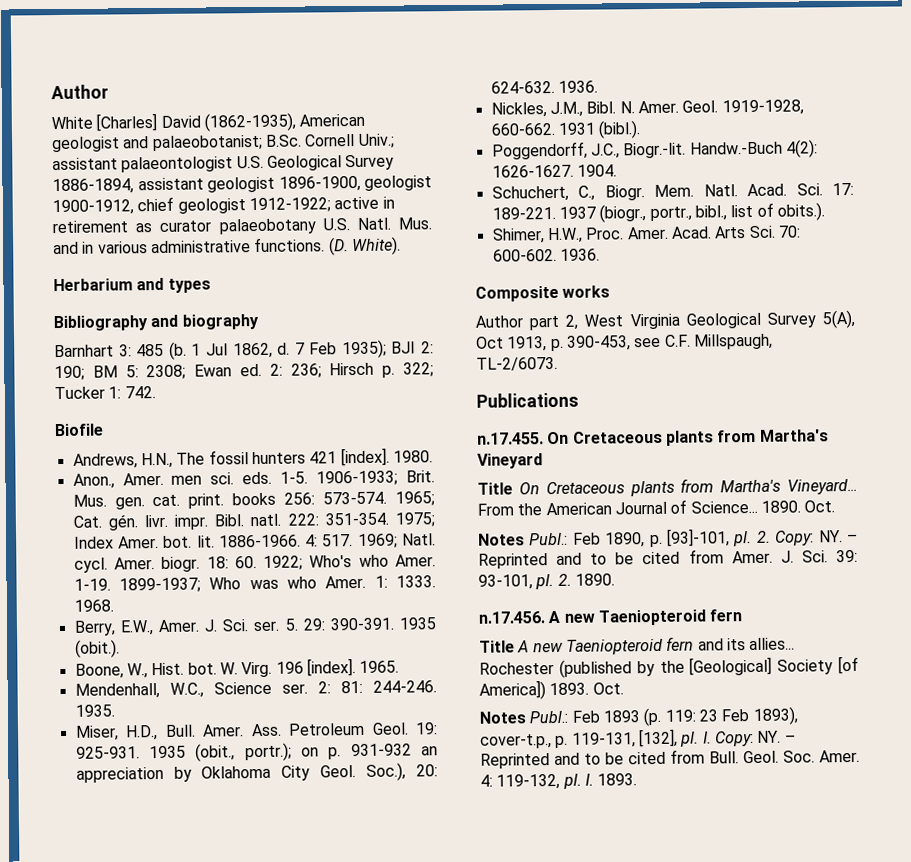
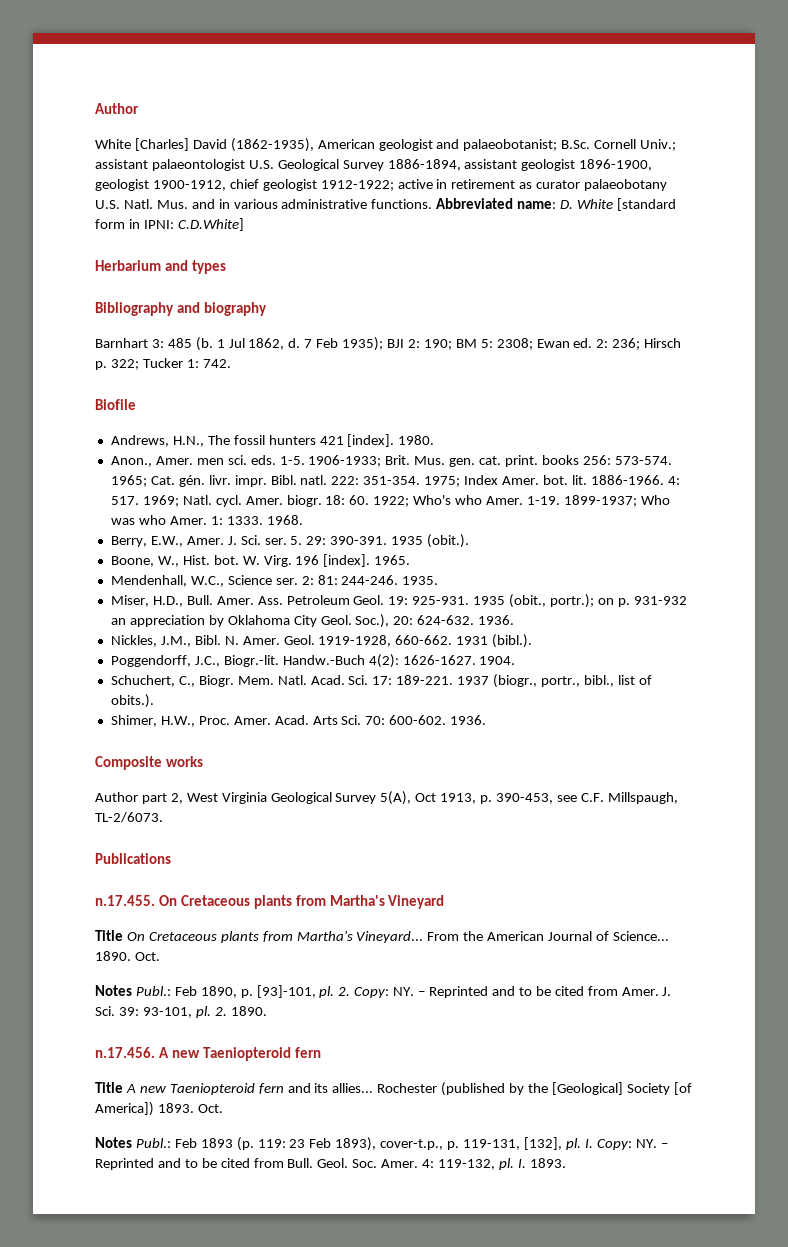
- (D. White).
+ Abbreviated name: D. White [standard form in IPNI: C.D.White]

